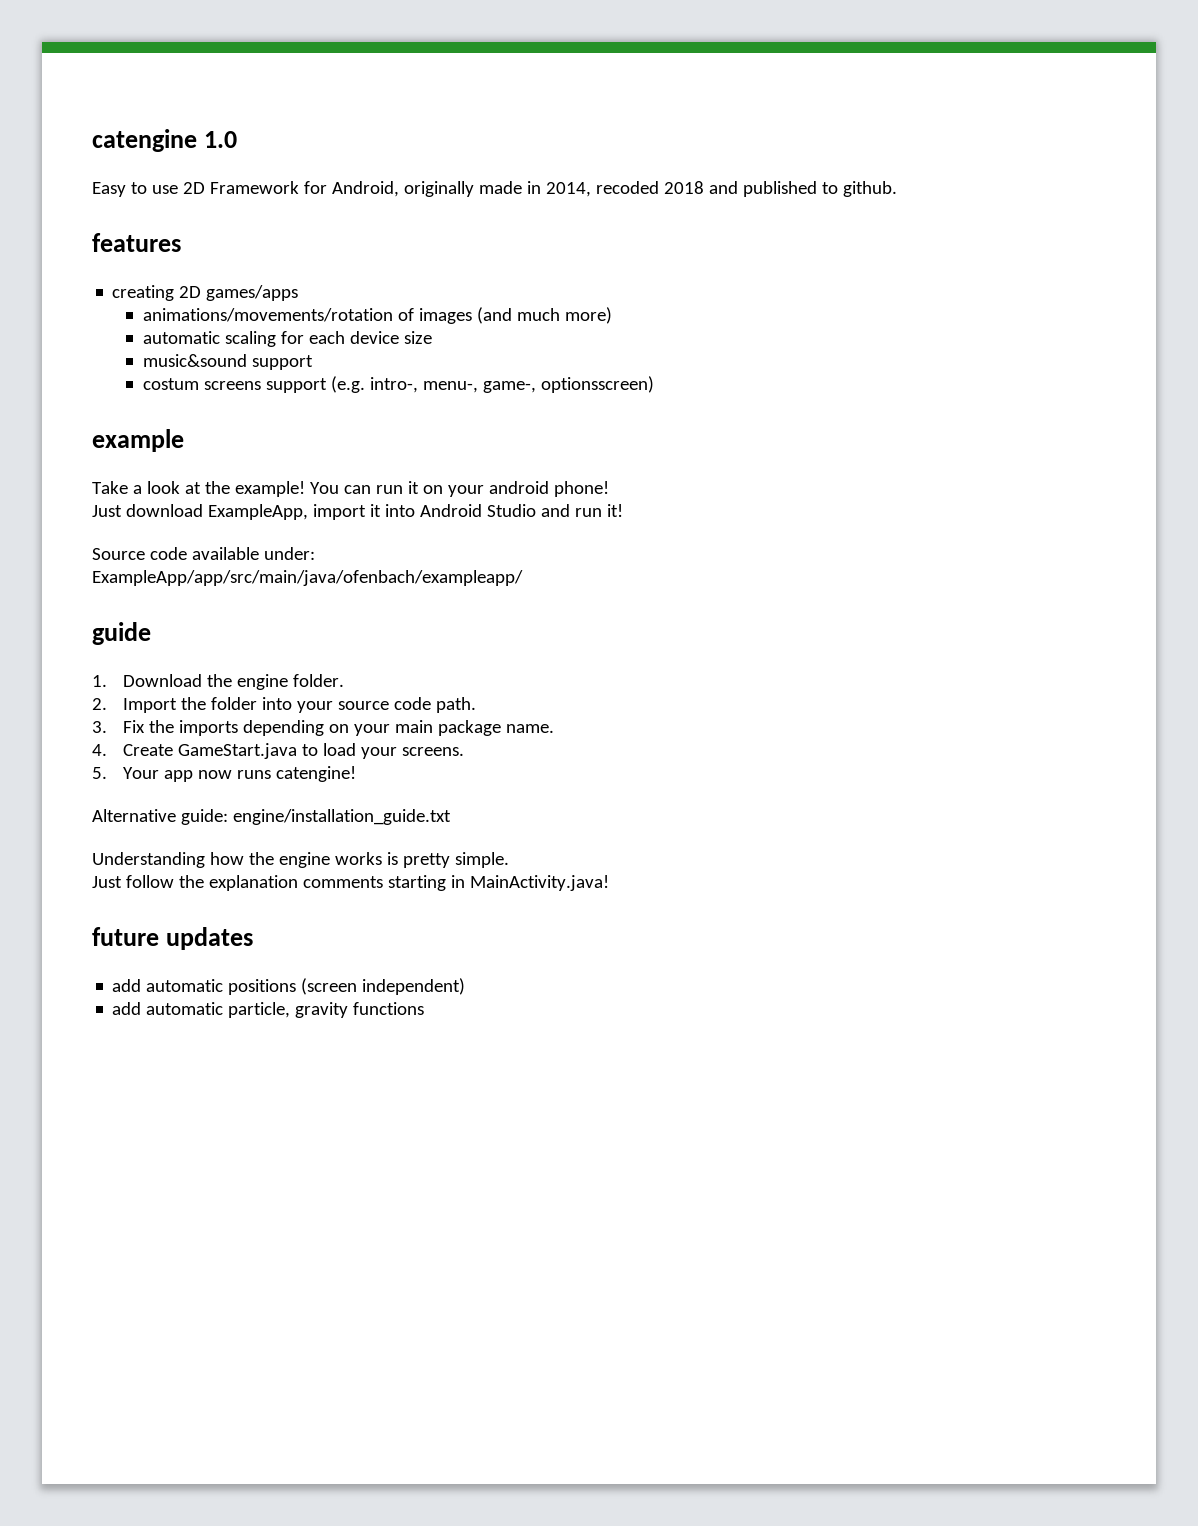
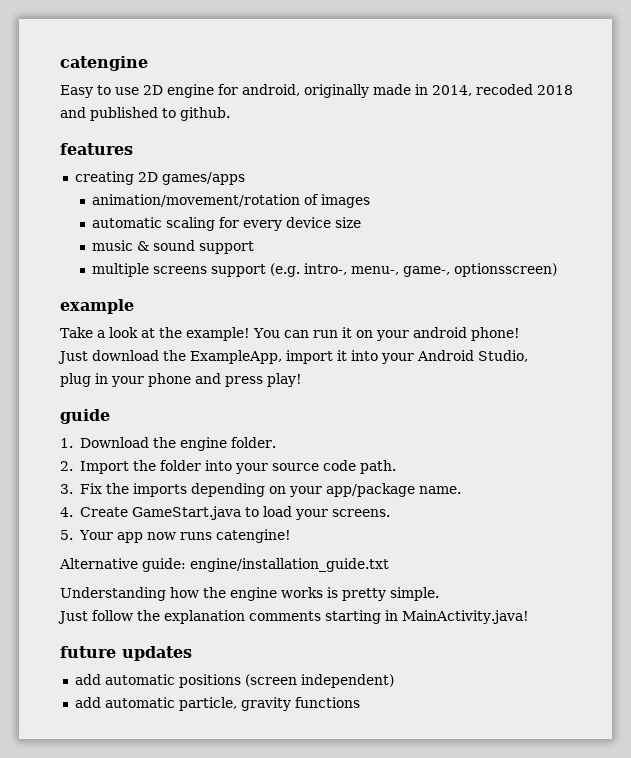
- catengine 1.0
+ catengine
- Easy to use 2D Framework for Android, originally made in 2014, recoded 2018 and published to github.
+ Easy to use 2D engine for android, originally made in 2014, recoded 2018 and published to github.
- animations/movements/rotation of images (and much more)
+ animation/movement/rotation of images
- automatic scaling for each device size
+ automatic scaling for every device size
- music&sound support
+ music & sound support
- costum screens support (e.g. intro-, menu-, game-, optionsscreen)
+ multiple screens support (e.g. intro-, menu-, game-, optionsscreen)
- Just download ExampleApp, import it into Android Studio and run it!
- Source code available under:
- ExampleApp/app/src/main/java/ofenbach/exampleapp/
+ Just download the ExampleApp, import it into your Android Studio,
+ plug in your phone and press play!
- 3. Fix the imports depending on your main package name.
+ 3. Fix the imports depending on your app/package name.

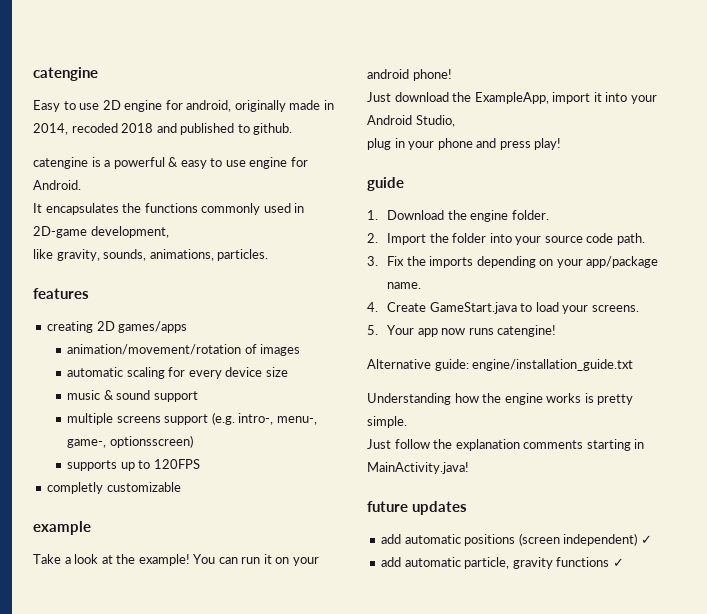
+ catengine is a powerful & easy to use engine for Android.
+ It encapsulates the functions commonly used in 2D-game development,
+ like gravity, sounds, animations, particles.
+ supports up to 120FPS
+ completly customizable
- add automatic positions (screen independent)
+ add automatic positions (screen independent) ✓
- add automatic particle, gravity functions
+ add automatic particle, gravity functions ✓

